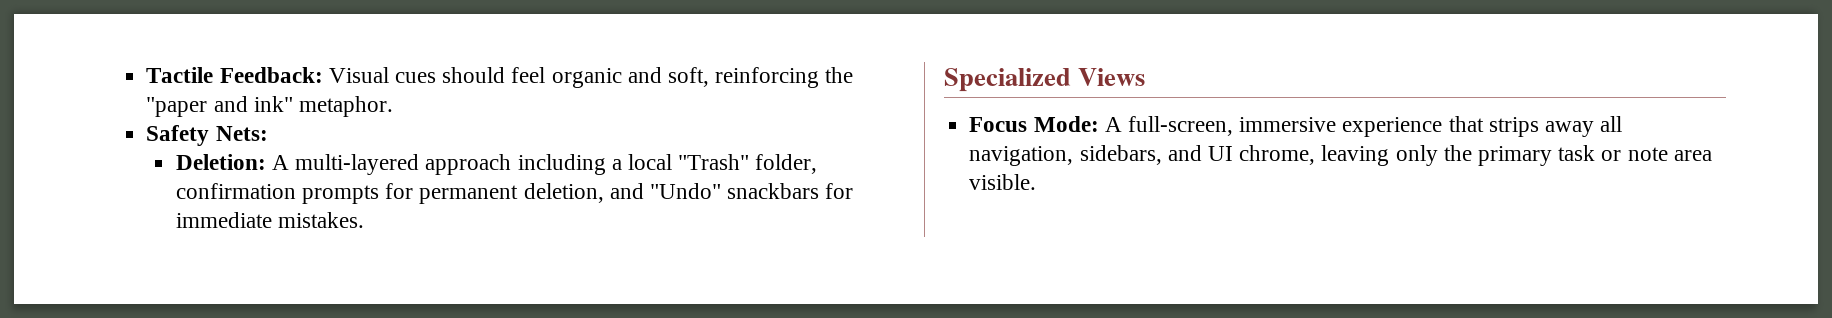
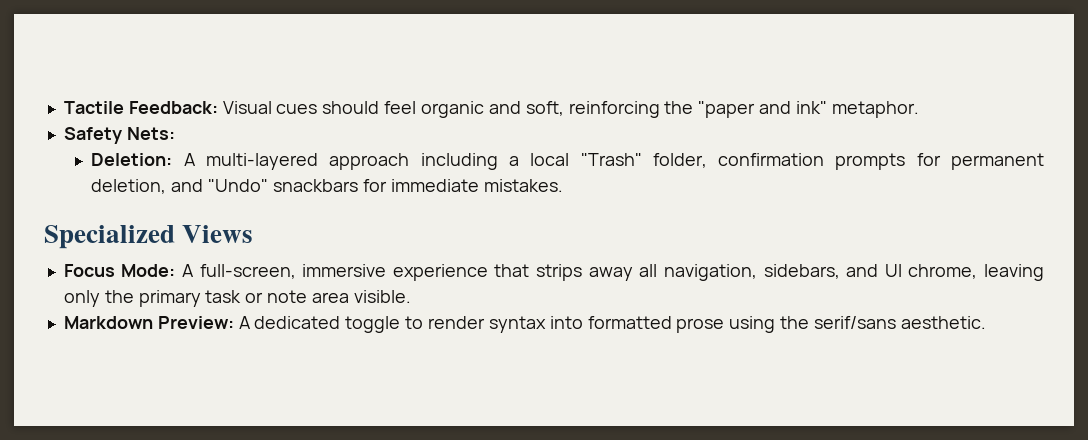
+ Markdown Preview: A dedicated toggle to render syntax into formatted prose using the serif/sans aesthetic.

